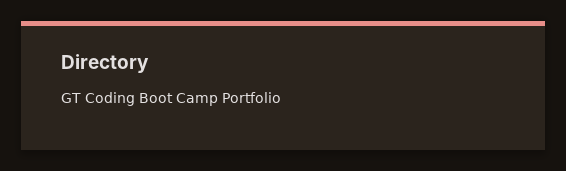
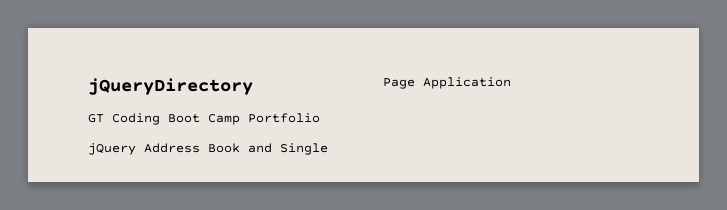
- Directory
+ jQueryDirectory
+ jQuery Address Book and Single Page Application

